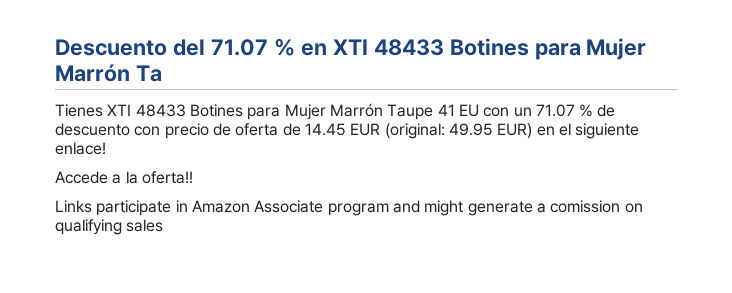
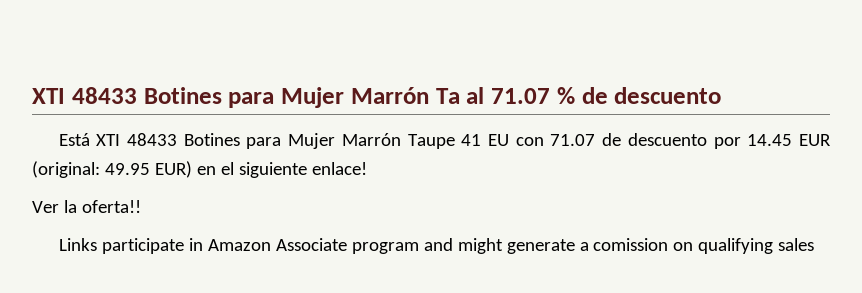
- Descuento del 71.07 % en XTI 48433 Botines para Mujer Marrón Ta
- Tienes XTI 48433 Botines para Mujer Marrón Taupe 41 EU con un 71.07 % de descuento con precio de oferta de 14.45 EUR (original: 49.95 EUR) en el siguiente enlace!
+ XTI 48433 Botines para Mujer Marrón Ta al 71.07 % de descuento
+ Está XTI 48433 Botines para Mujer Marrón Taupe 41 EU con 71.07 de descuento por 14.45 EUR (original: 49.95 EUR) en el siguiente enlace!
- Accede a la oferta!!
+ Ver la oferta!!

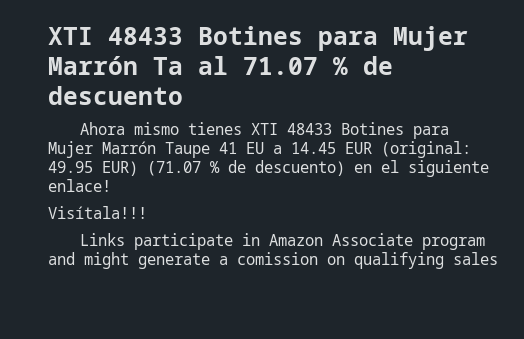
- Está XTI 48433 Botines para Mujer Marrón Taupe 41 EU con 71.07 de descuento por 14.45 EUR (original: 49.95 EUR) en el siguiente enlace!
+ Ahora mismo tienes XTI 48433 Botines para Mujer Marrón Taupe 41 EU a 14.45 EUR (original: 49.95 EUR) (71.07 % de descuento) en el siguiente enlace!
- Ver la oferta!!
+ Visítala!!!

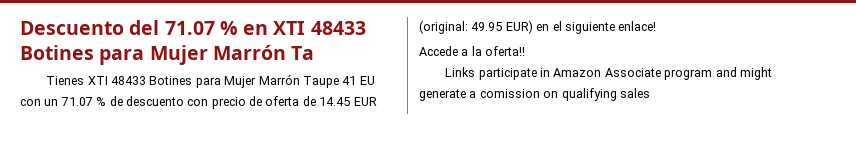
- XTI 48433 Botines para Mujer Marrón Ta al 71.07 % de descuento
- Ahora mismo tienes XTI 48433 Botines para Mujer Marrón Taupe 41 EU a 14.45 EUR (original: 49.95 EUR) (71.07 % de descuento) en el siguiente enlace!
+ Descuento del 71.07 % en XTI 48433 Botines para Mujer Marrón Ta
+ Tienes XTI 48433 Botines para Mujer Marrón Taupe 41 EU con un 71.07 % de descuento con precio de oferta de 14.45 EUR (original: 49.95 EUR) en el siguiente enlace!
- Visítala!!!
+ Accede a la oferta!!

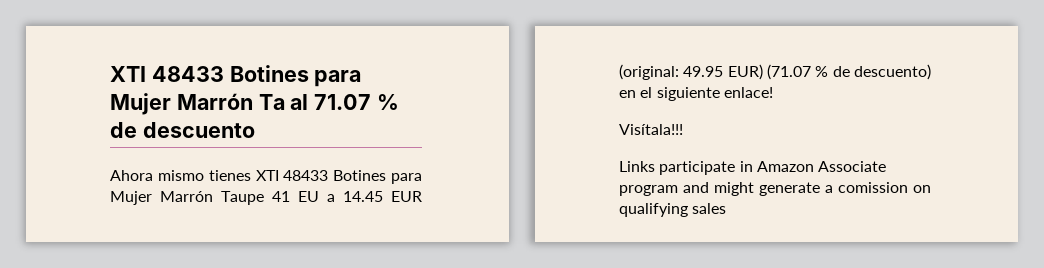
- Descuento del 71.07 % en XTI 48433 Botines para Mujer Marrón Ta
- Tienes XTI 48433 Botines para Mujer Marrón Taupe 41 EU con un 71.07 % de descuento con precio de oferta de 14.45 EUR (original: 49.95 EUR) en el siguiente enlace!
+ XTI 48433 Botines para Mujer Marrón Ta al 71.07 % de descuento
+ Ahora mismo tienes XTI 48433 Botines para Mujer Marrón Taupe 41 EU a 14.45 EUR (original: 49.95 EUR) (71.07 % de descuento) en el siguiente enlace!
- Accede a la oferta!!
+ Visítala!!!

